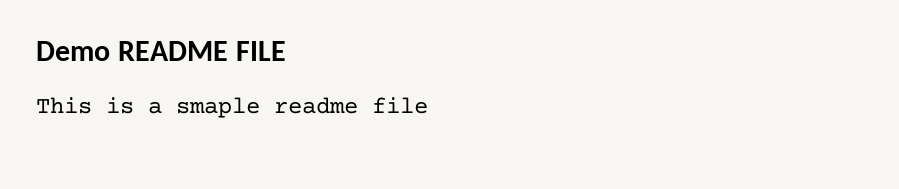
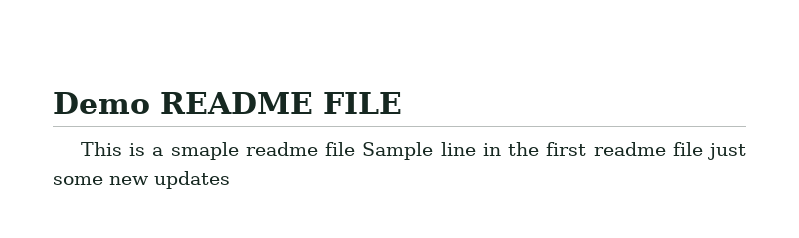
- This is a smaple readme file
+ This is a smaple readme file Sample line in the first readme file just some new updates

